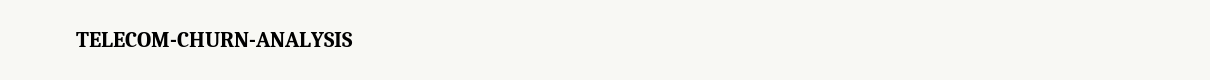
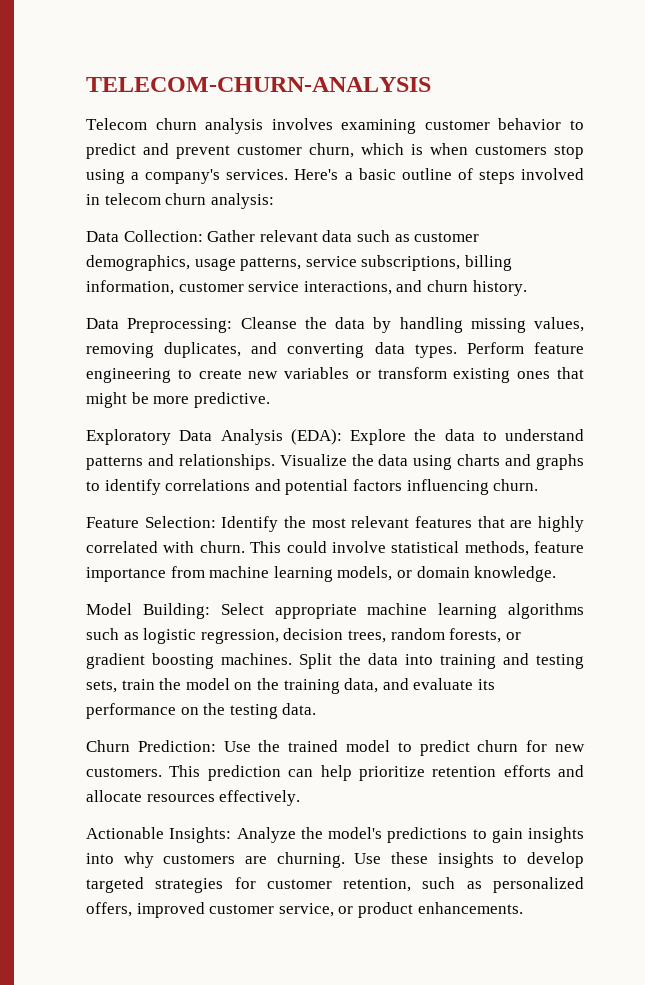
+ Telecom churn analysis involves examining customer behavior to predict and prevent customer churn, which is when customers stop using a company's services. Here's a basic outline of steps involved in telecom churn analysis:
+ Data Collection: Gather relevant data such as customer demographics, usage patterns, service subscriptions, billing information, customer service interactions, and churn history.
+ Data Preprocessing: Cleanse the data by handling missing values, removing duplicates, and converting data types. Perform feature engineering to create new variables or transform existing ones that might be more predictive.
+ Exploratory Data Analysis (EDA): Explore the data to understand patterns and relationships. Visualize the data using charts and graphs to identify correlations and potential factors influencing churn.
+ Feature Selection: Identify the most relevant features that are highly correlated with churn. This could involve statistical methods, feature importance from machine learning models, or domain knowledge.
+ Model Building: Select appropriate machine learning algorithms such as logistic regression, decision trees, random forests, or gradient boosting machines. Split the data into training and testing sets, train the model on the training data, and evaluate its performance on the testing data.
+ Churn Prediction: Use the trained model to predict churn for new customers. This prediction can help prioritize retention efforts and allocate resources effectively.
+ Actionable Insights: Analyze the model's predictions to gain insights into why customers are churning. Use these insights to develop targeted strategies for customer retention, such as personalized offers, improved customer service, or product enhancements.

